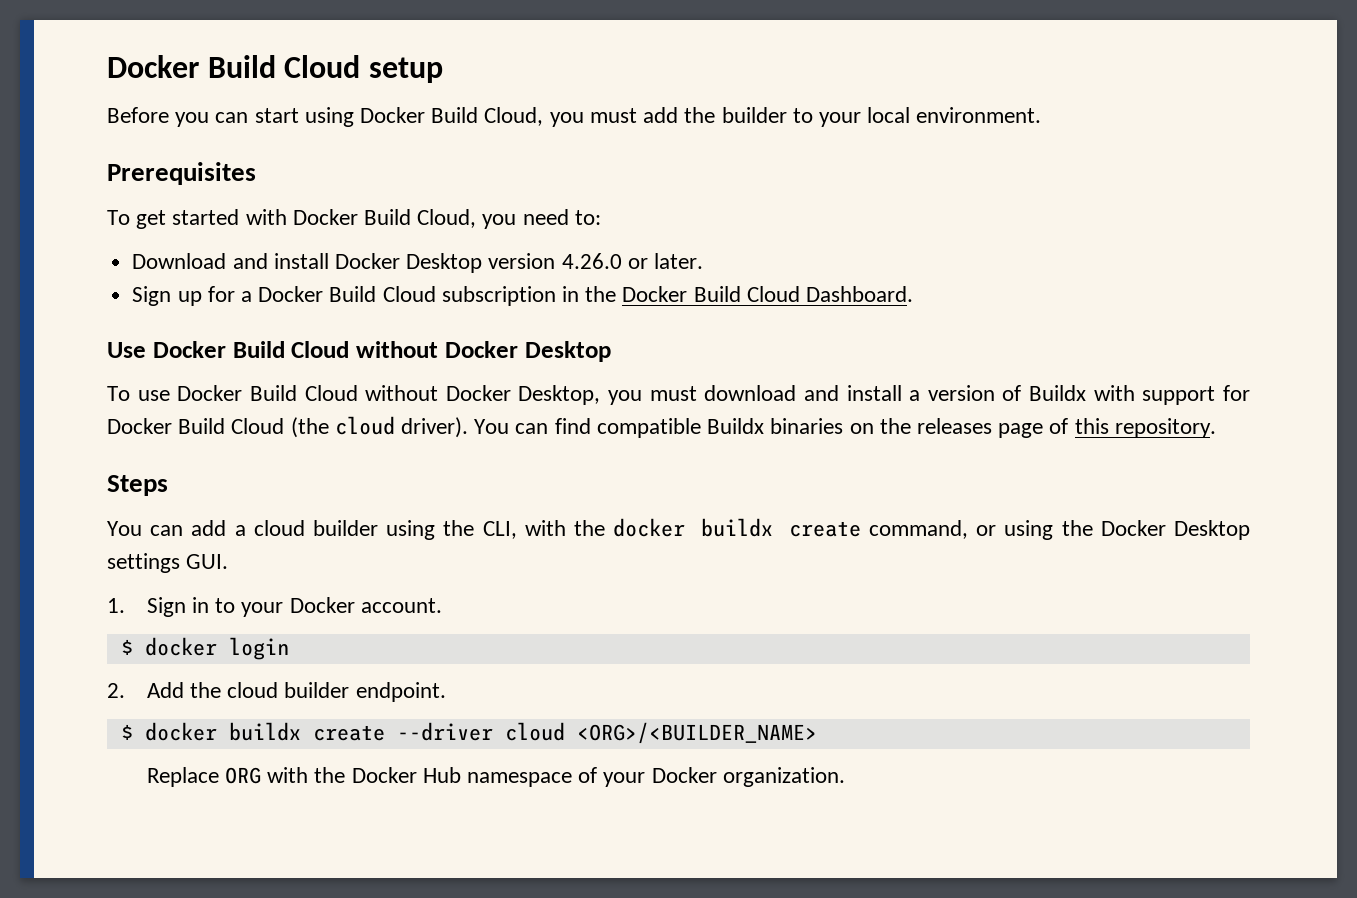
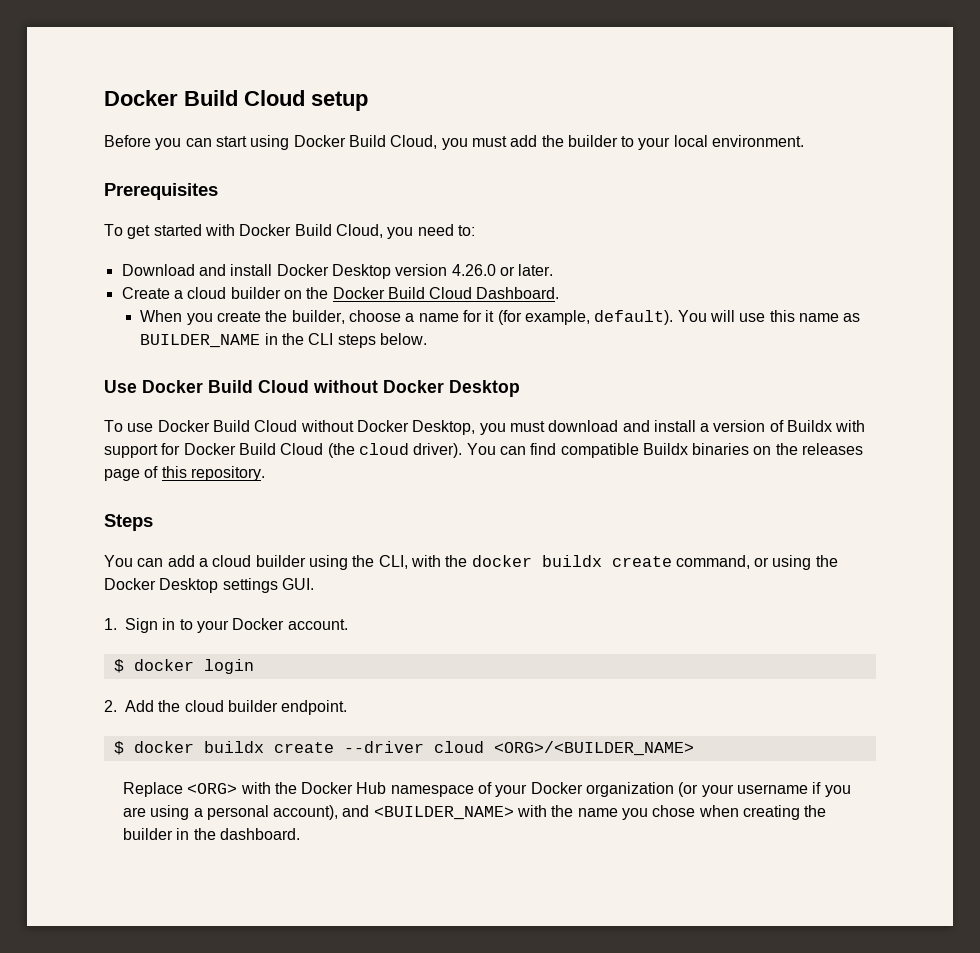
- Sign up for a Docker Build Cloud subscription in the Docker Build Cloud Dashboard.
+ Create a cloud builder on the Docker Build Cloud Dashboard.
+ When you create the builder, choose a name for it (for example, default). You will use this name as BUILDER_NAME in the CLI steps below.
- Replace ORG with the Docker Hub namespace of your Docker organization.
+ Replace <ORG> with the Docker Hub namespace of your Docker organization (or your username if you are using a personal account), and <BUILDER_NAME> with the name you chose when creating the builder in the dashboard.

